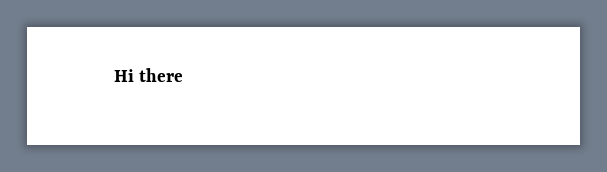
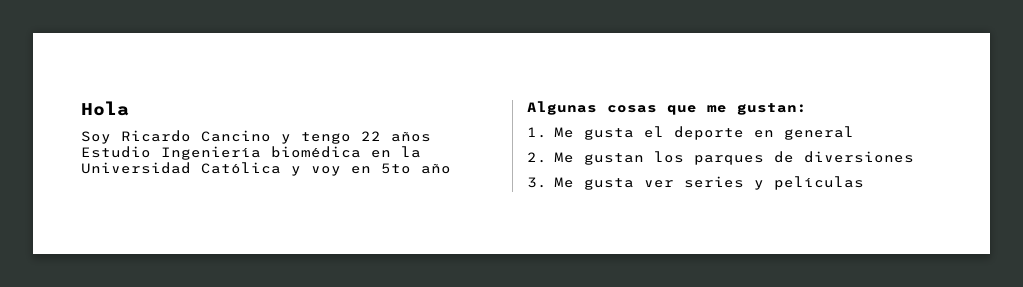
- Hi there
+ Hola
+ Soy Ricardo Cancino y tengo 22 años Estudio Ingeniería biomédica en la Universidad Católica y voy en 5to año
+ Algunas cosas que me gustan:
+ 1. Me gusta el deporte en general
+ 2. Me gustan los parques de diversiones
+ 3. Me gusta ver series y películas

